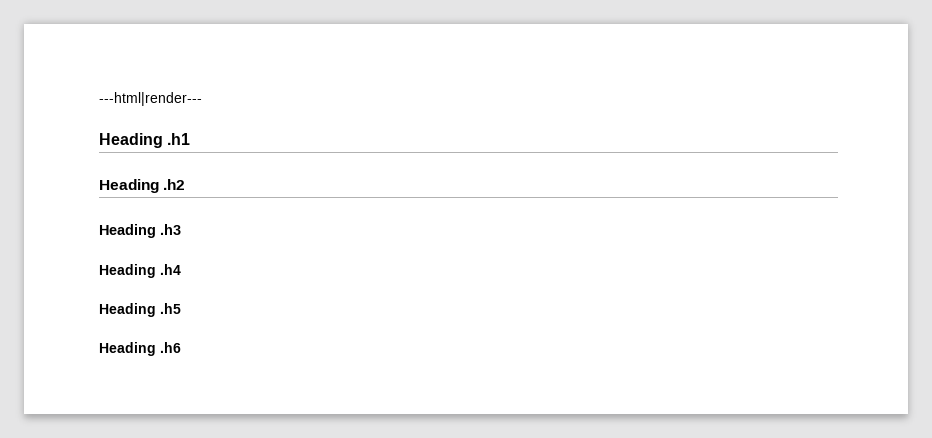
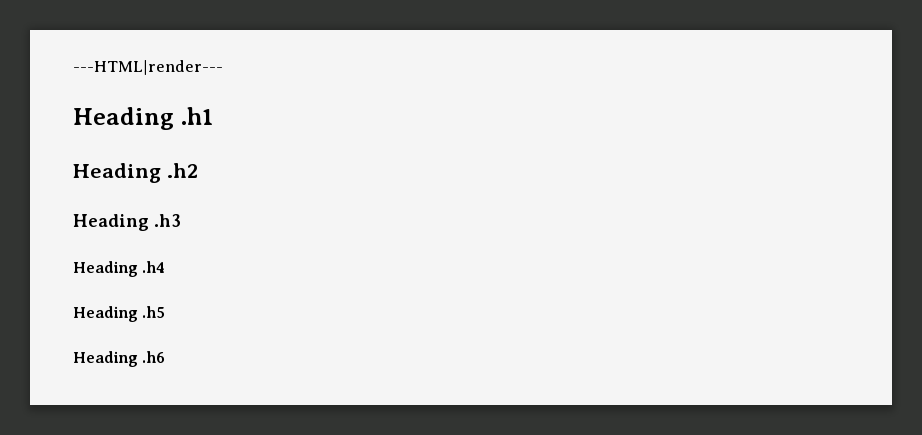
- ---html|render---
+ ---HTML|render---

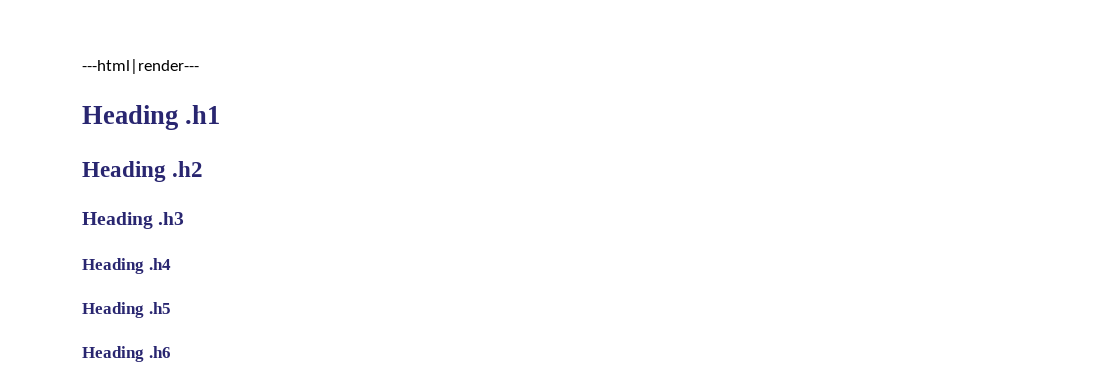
- ---HTML|render---
+ ---html|render---

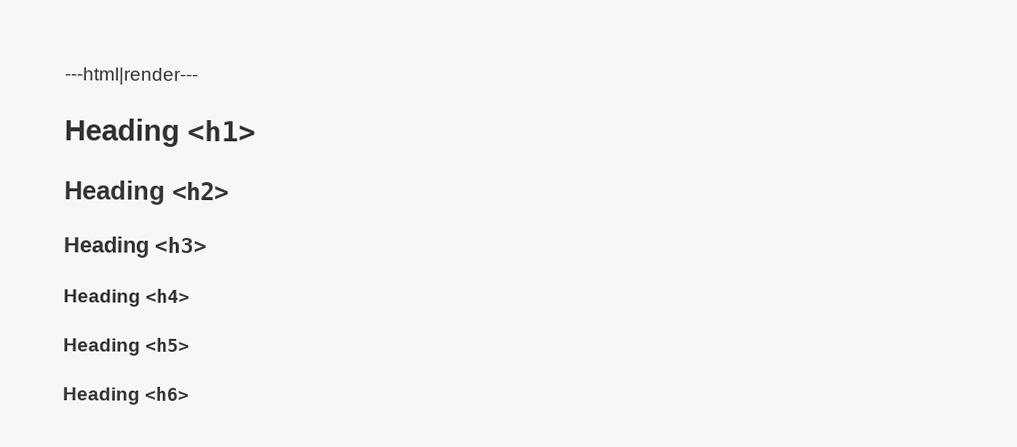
- Heading .h1
- Heading .h2
- Heading .h3
- Heading .h4
- Heading .h5
- Heading .h6
+ Heading <h1>
+ Heading <h2>
+ Heading <h3>
+ Heading <h4>
+ Heading <h5>
+ Heading <h6>

